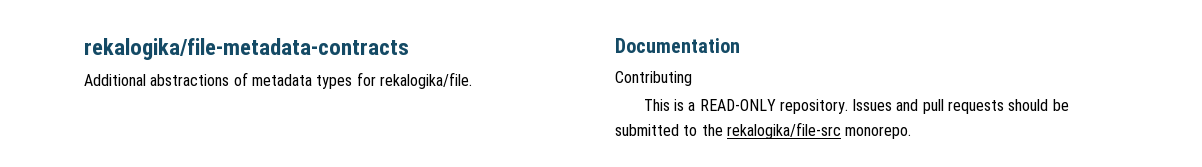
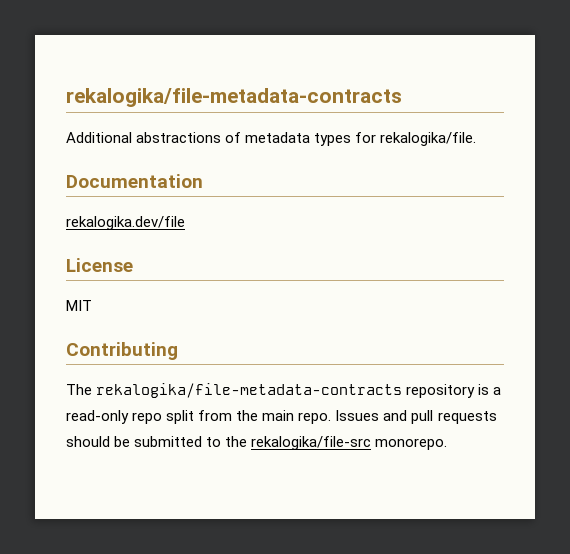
+ rekalogika.dev/file
+ License
+ MIT
  Contributing
- This is a READ-ONLY repository.
+ The rekalogika/file-metadata-contracts repository is a read-only repo split from the main repo.

